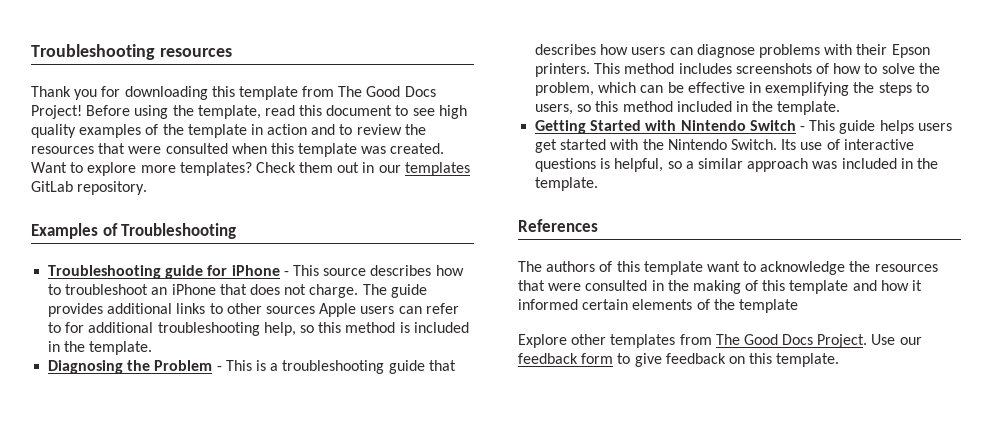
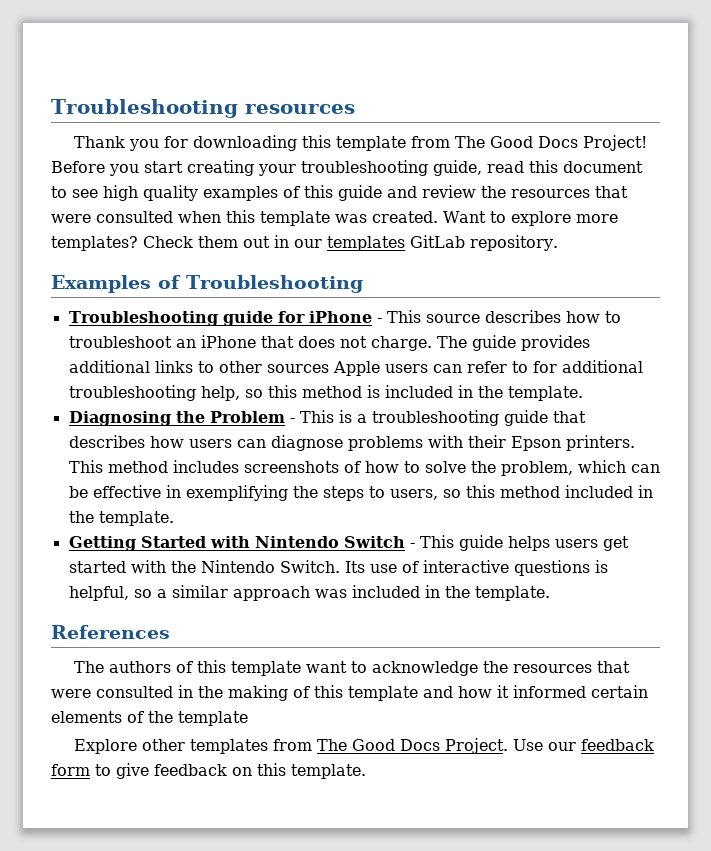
- Before using the template, read this document to see high quality examples of the template in action and to review the resources that were consulted when this template was created.
+ Before you start creating your troubleshooting guide, read this document to see high quality examples of this guide and review the resources that were consulted when this template was created.

